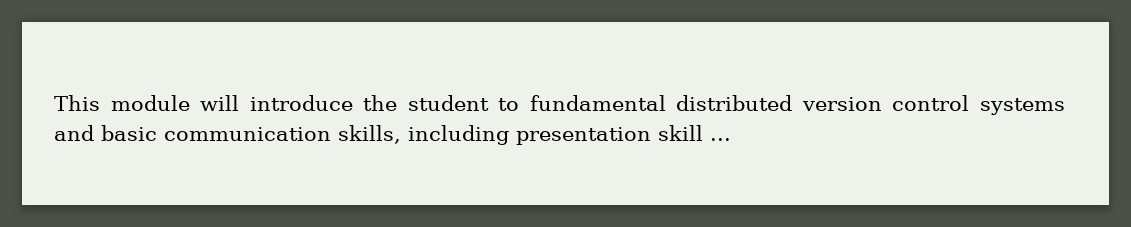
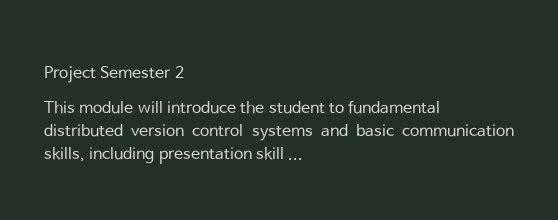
+ Project Semester 2

